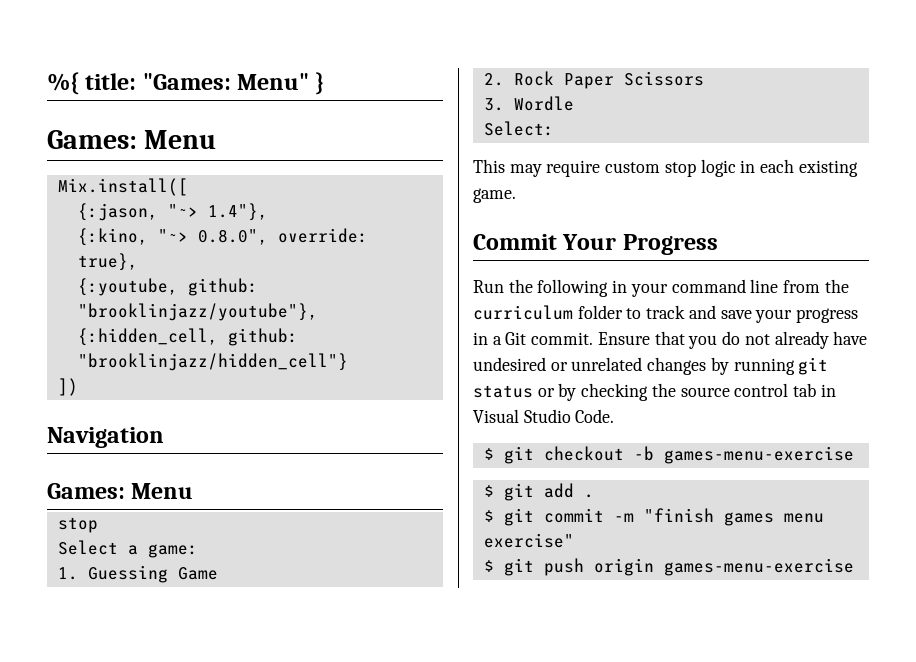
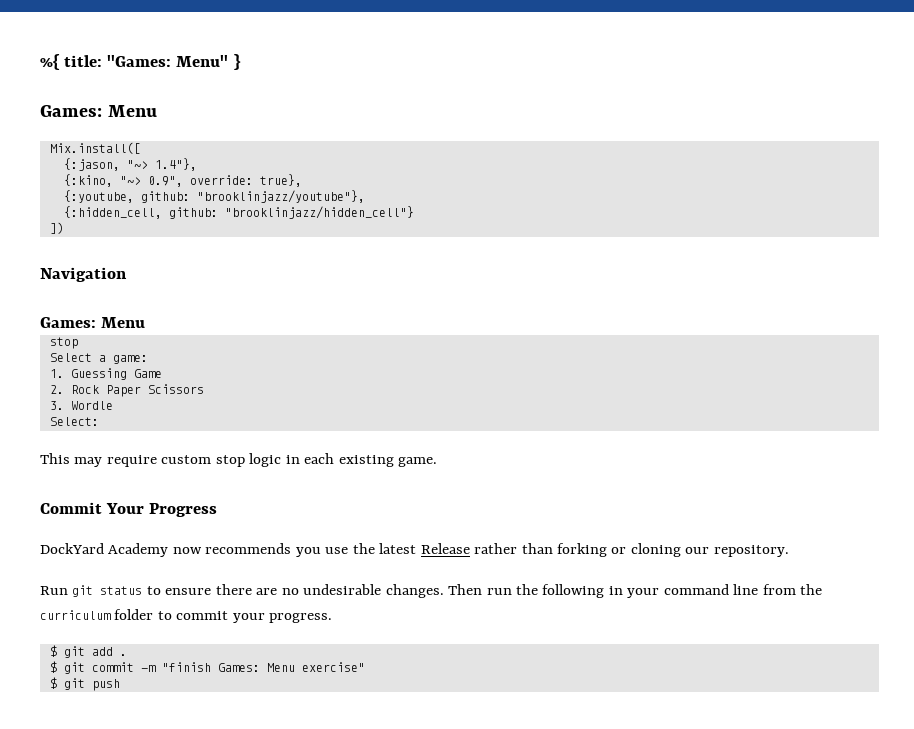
- {:kino, "~> 0.8.0", override: true},
+ {:kino, "~> 0.9", override: true},
- Run the following in your command line from the curriculum folder to track and save your progress in a Git commit. Ensure that you do not already have undesired or unrelated changes by running git status or by checking the source control tab in Visual Studio Code.
- $ git checkout -b games-menu-exercise
+ DockYard Academy now recommends you use the latest Release rather than forking or cloning our repository.
+ Run git status to ensure there are no undesirable changes. Then run the following in your command line from the curriculum folder to commit your progress.
- $ git commit -m "finish games menu exercise"
+ $ git commit -m "finish Games: Menu exercise"
- $ git push origin games-menu-exercise
+ $ git push

